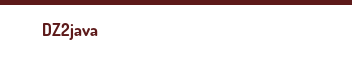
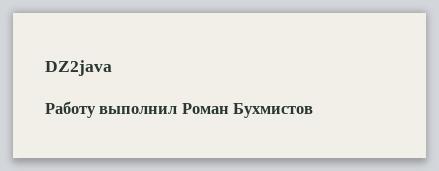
+ Работу выполнил Роман Бухмистов

